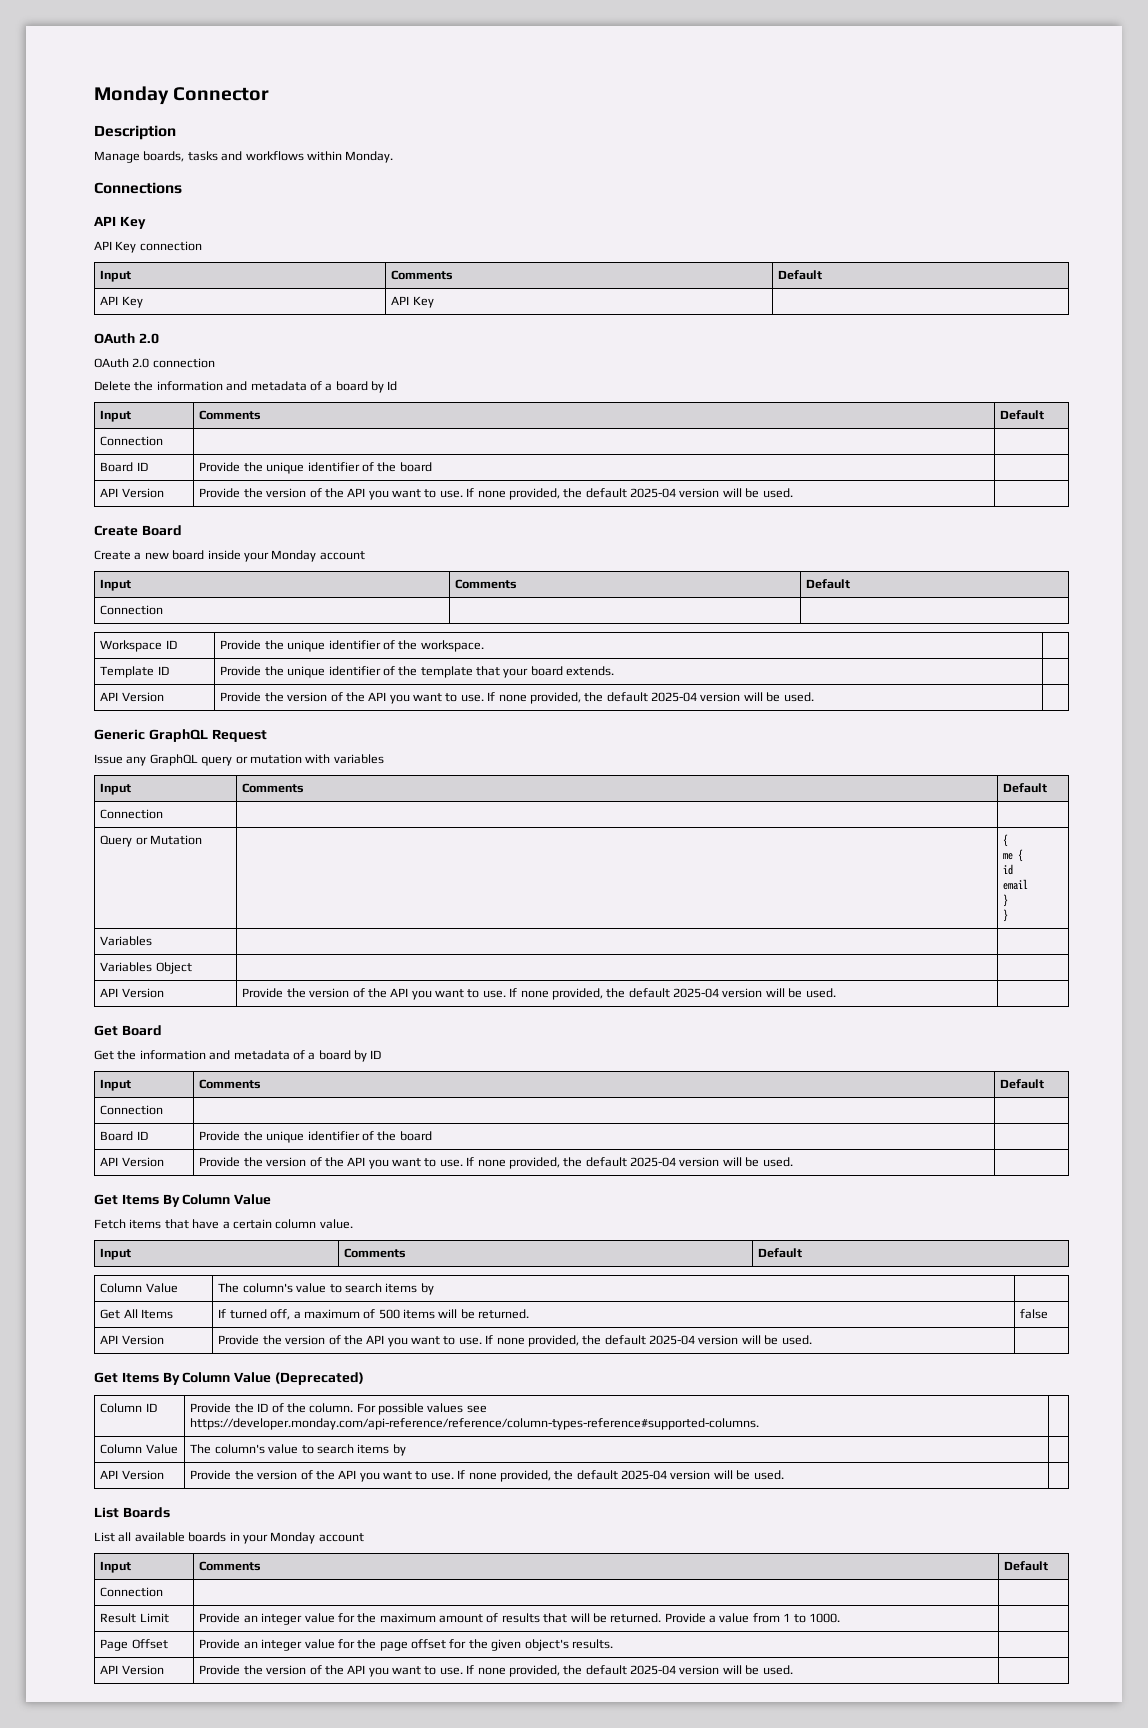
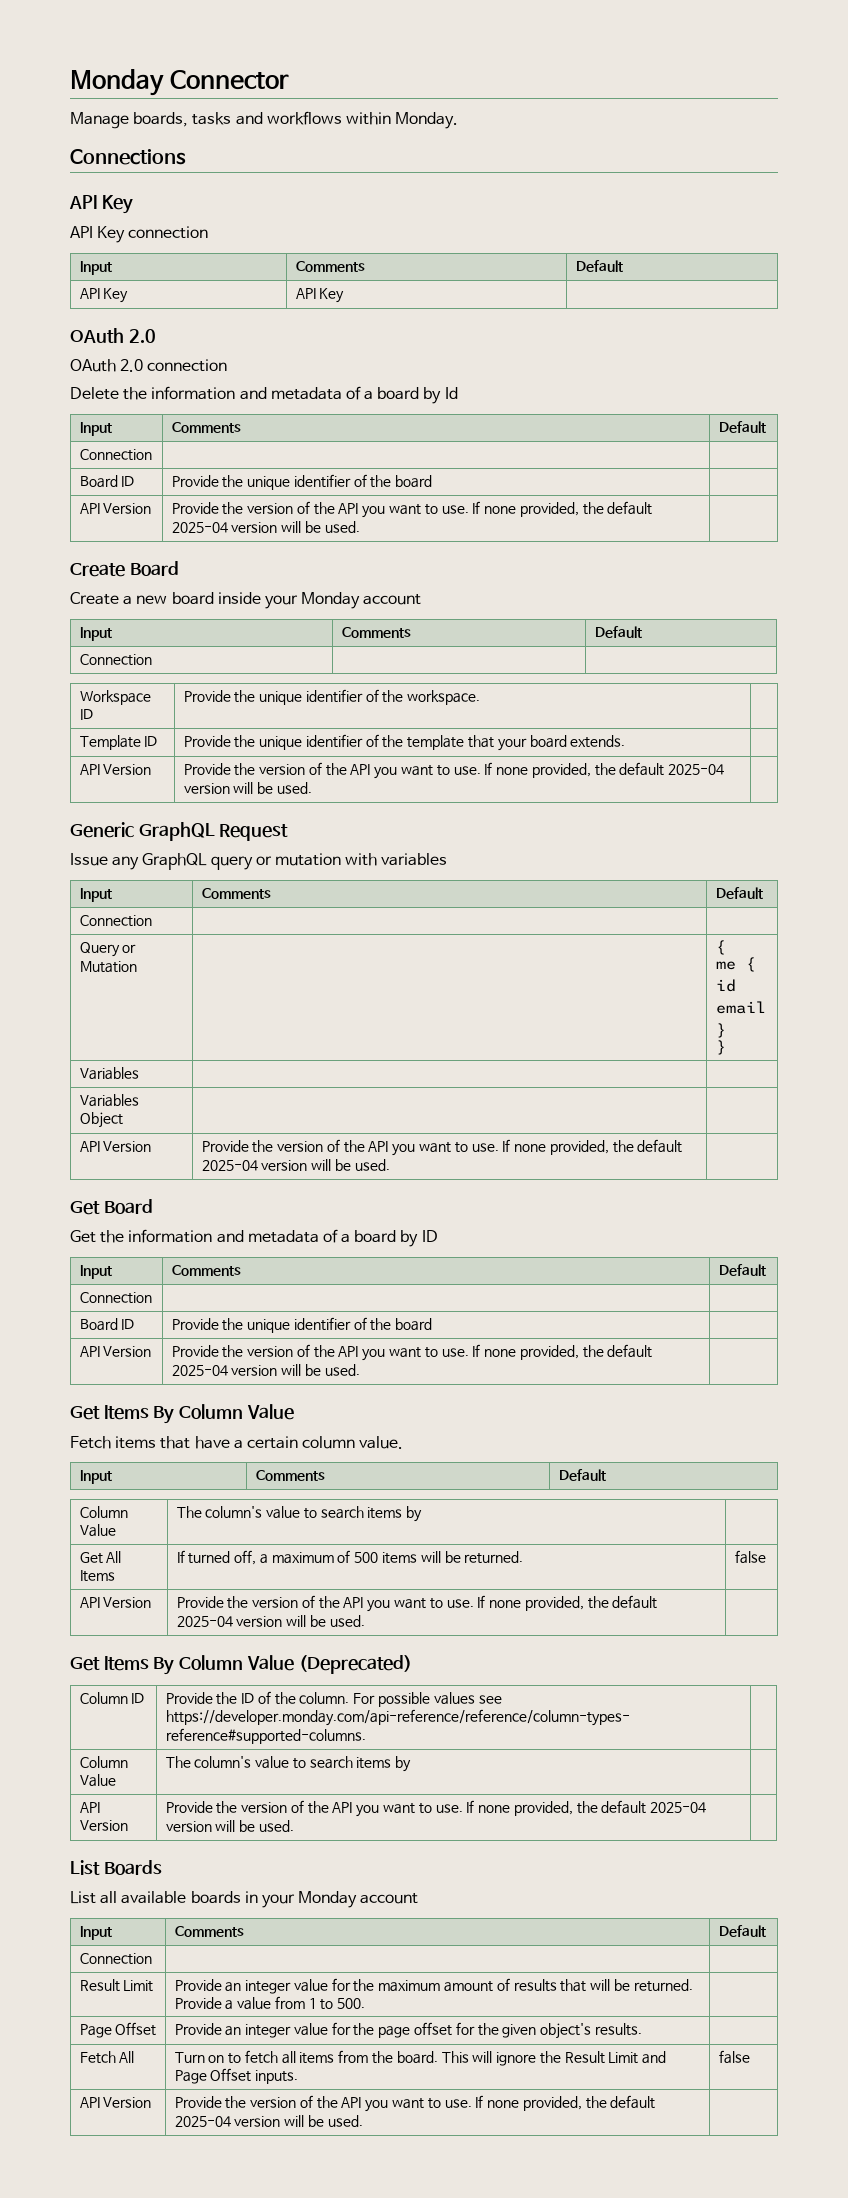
- Description
- Result Limit | Provide an integer value for the maximum amount of results that will be returned. Provide a value from 1 to 1000. |
+ Result Limit | Provide an integer value for the maximum amount of results that will be returned. Provide a value from 1 to 500. |
+ Fetch All | Turn on to fetch all items from the board. This will ignore the Result Limit and Page Offset inputs. | false

